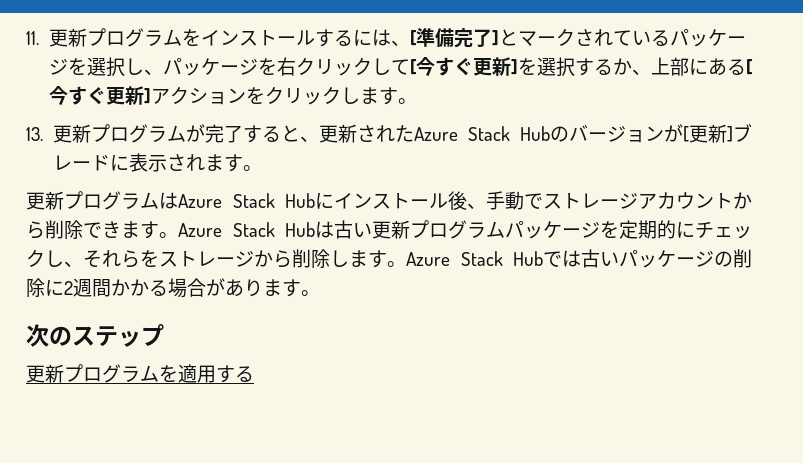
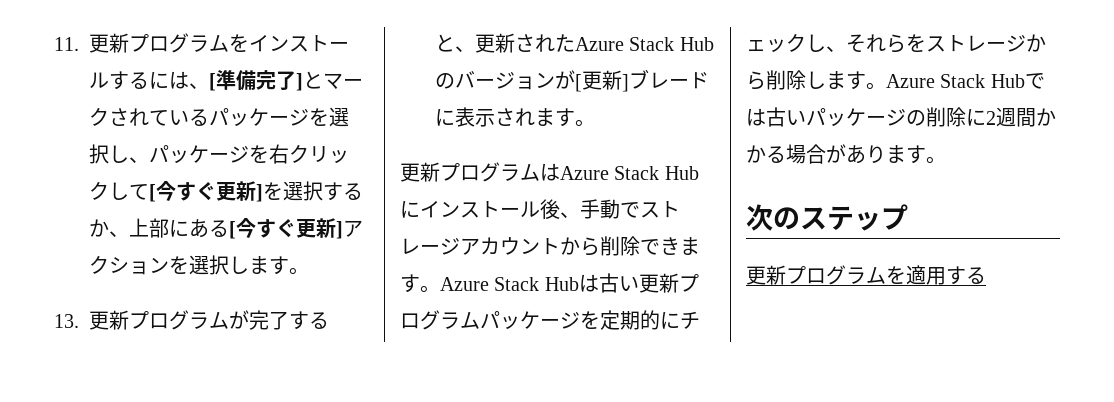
- 11.更新プログラムをインストールするには、[準備完了]とマークされているパッケージを選択し、パッケージを右クリックして[今すぐ更新]を選択するか、上部にある[今すぐ更新]アクションをクリックします。
+ 11.更新プログラムをインストールするには、[準備完了]とマークされているパッケージを選択し、パッケージを右クリックして[今すぐ更新]を選択するか、上部にある[今すぐ更新]アクションを選択します。

